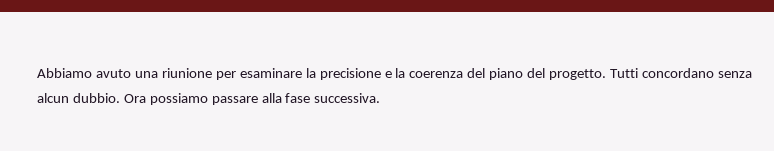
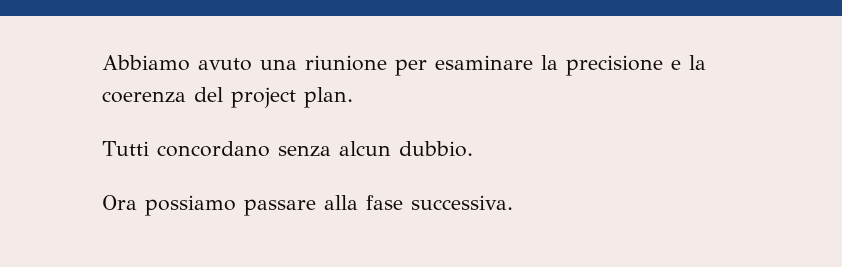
- Abbiamo avuto una riunione per esaminare la precisione e la coerenza del piano del progetto. Tutti concordano senza alcun dubbio. Ora possiamo passare alla fase successiva.
+ Abbiamo avuto una riunione per esaminare la precisione e la coerenza del project plan.
+ Tutti concordano senza alcun dubbio.
+ Ora possiamo passare alla fase successiva.

